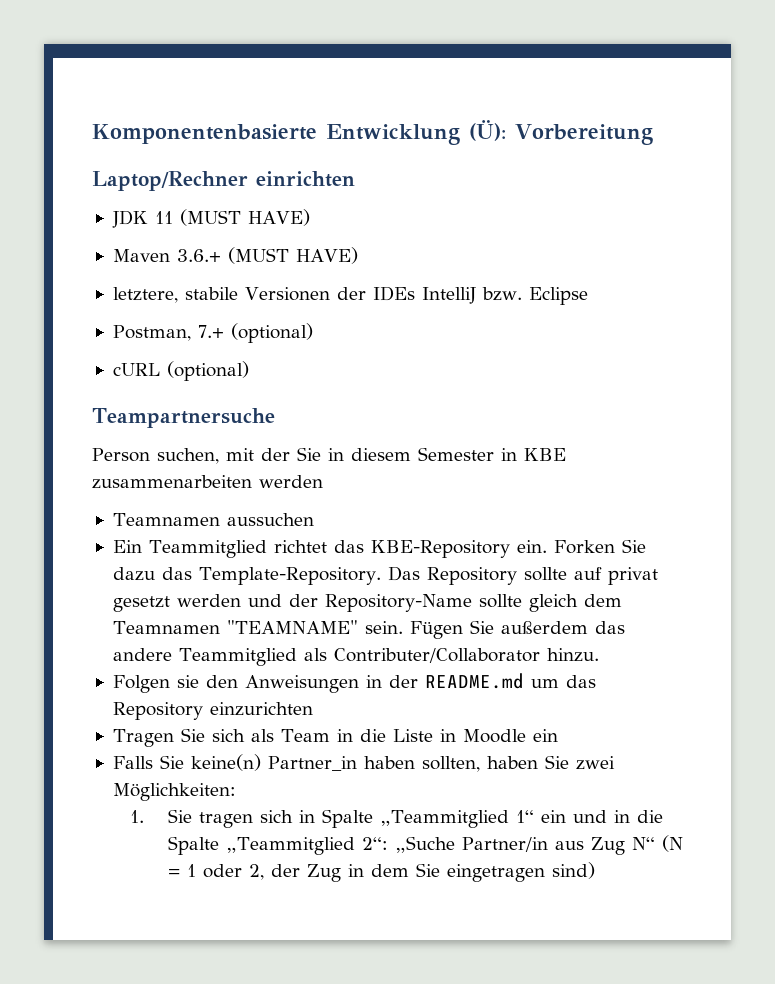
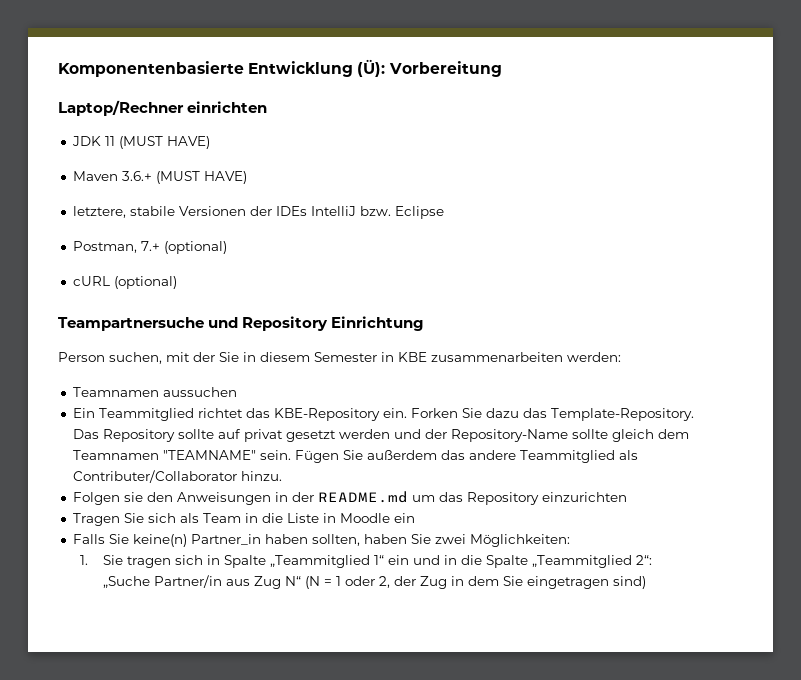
- Teampartnersuche
+ Teampartnersuche und Repository Einrichtung
- Person suchen, mit der Sie in diesem Semester in KBE zusammenarbeiten werden
+ Person suchen, mit der Sie in diesem Semester in KBE zusammenarbeiten werden:

